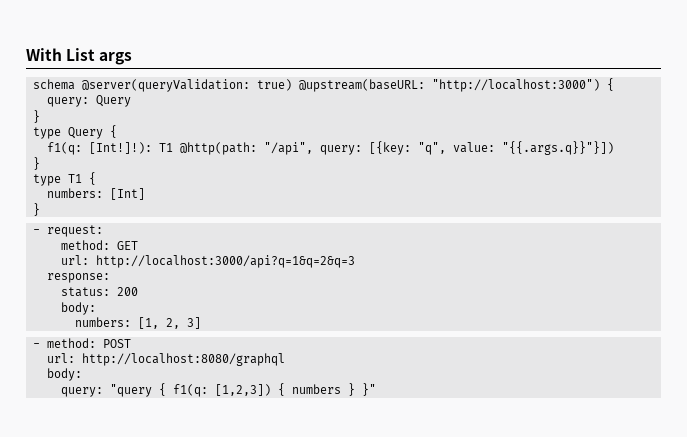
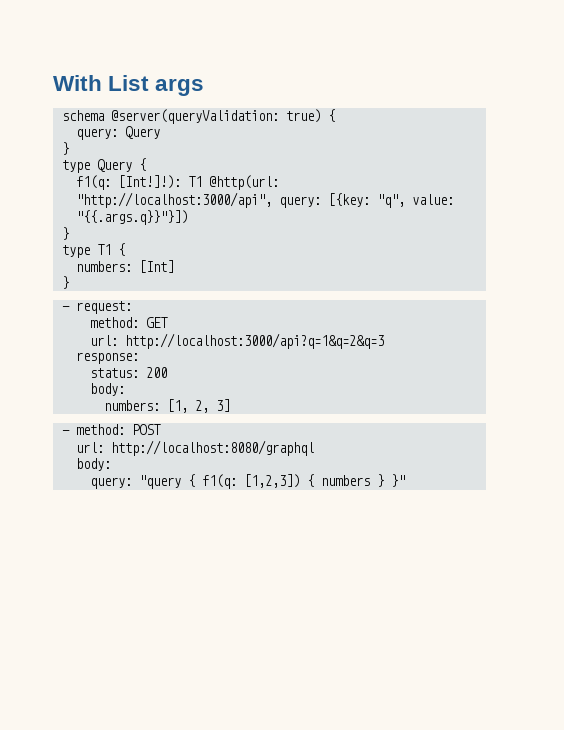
- schema @server(queryValidation: true) @upstream(baseURL: "http://localhost:3000") {
+ schema @server(queryValidation: true) {
- f1(q: [Int!]!): T1 @http(path: "/api", query: [{key: "q", value: "{{.args.q}}"}])
+ f1(q: [Int!]!): T1 @http(url: "http://localhost:3000/api", query: [{key: "q", value: "{{.args.q}}"}])

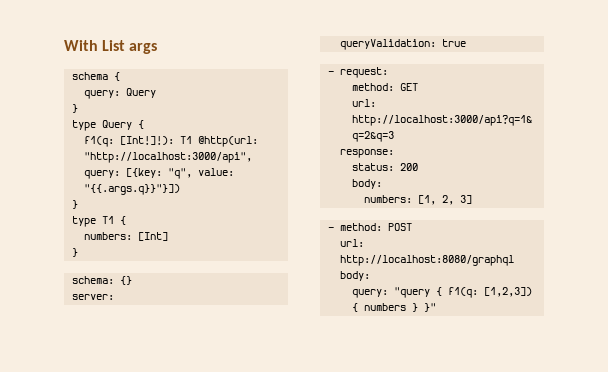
- schema @server(queryValidation: true) {
+ schema {
+ schema: {}
+ server:
+ queryValidation: true

